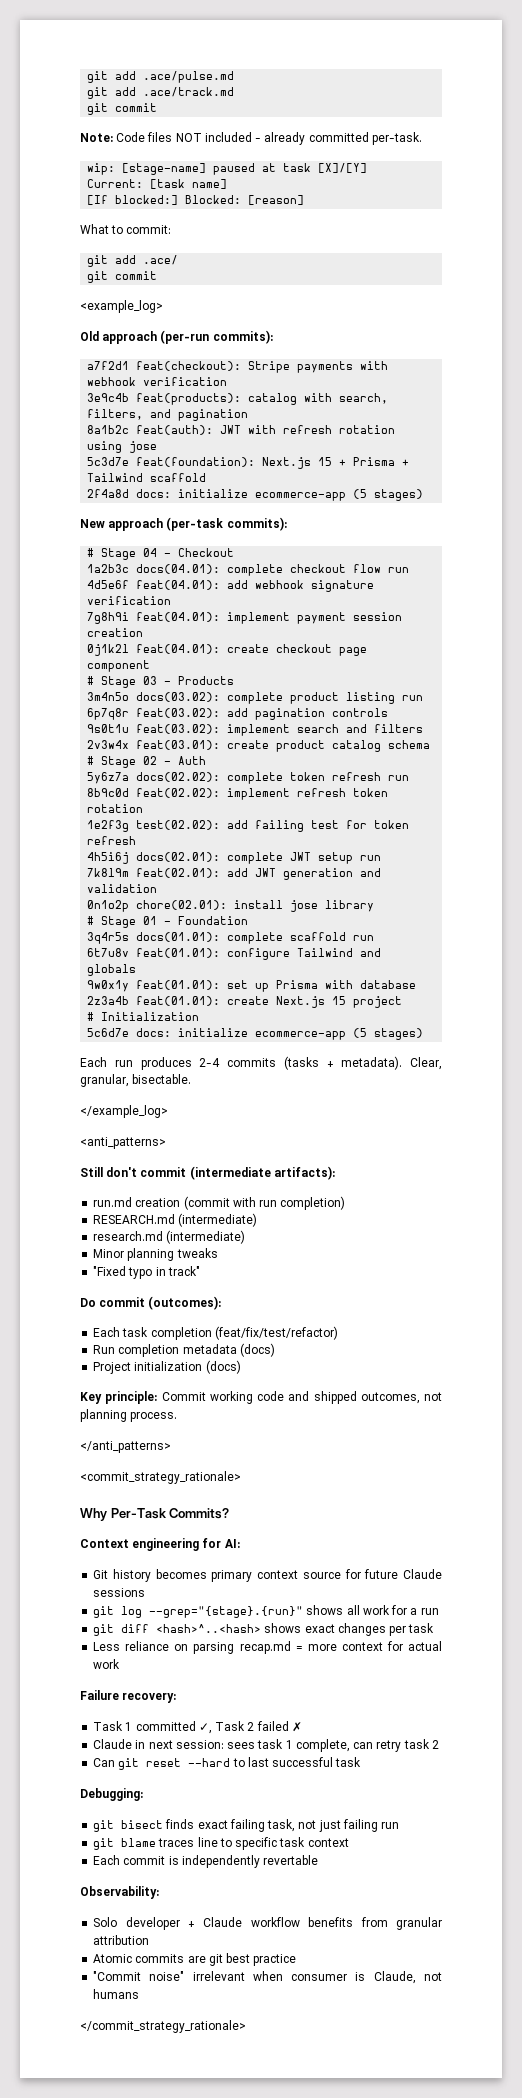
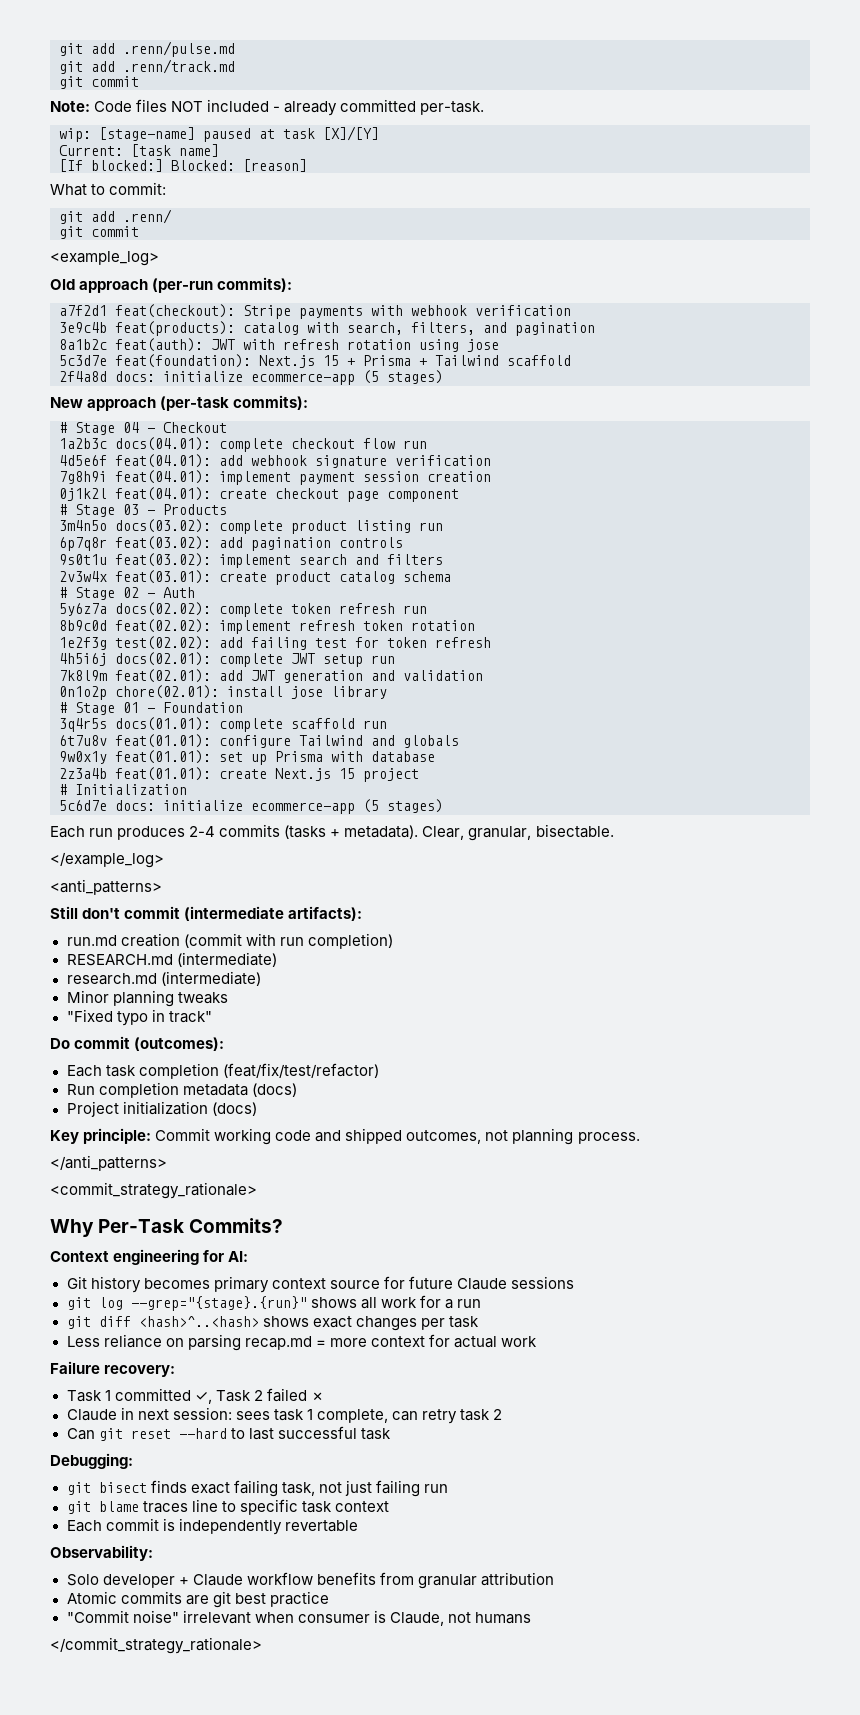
- git add .ace/pulse.md
- git add .ace/track.md
+ git add .renn/pulse.md
+ git add .renn/track.md
- git add .ace/
+ git add .renn/

